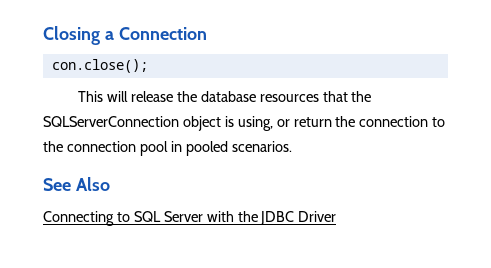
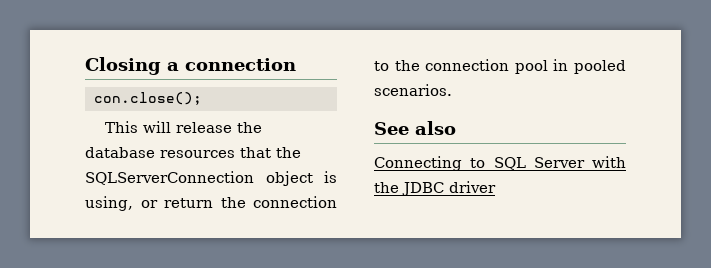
- Closing a Connection
+ Closing a connection
- See Also
+ See also
- Connecting to SQL Server with the JDBC Driver
+ Connecting to SQL Server with the JDBC driver

